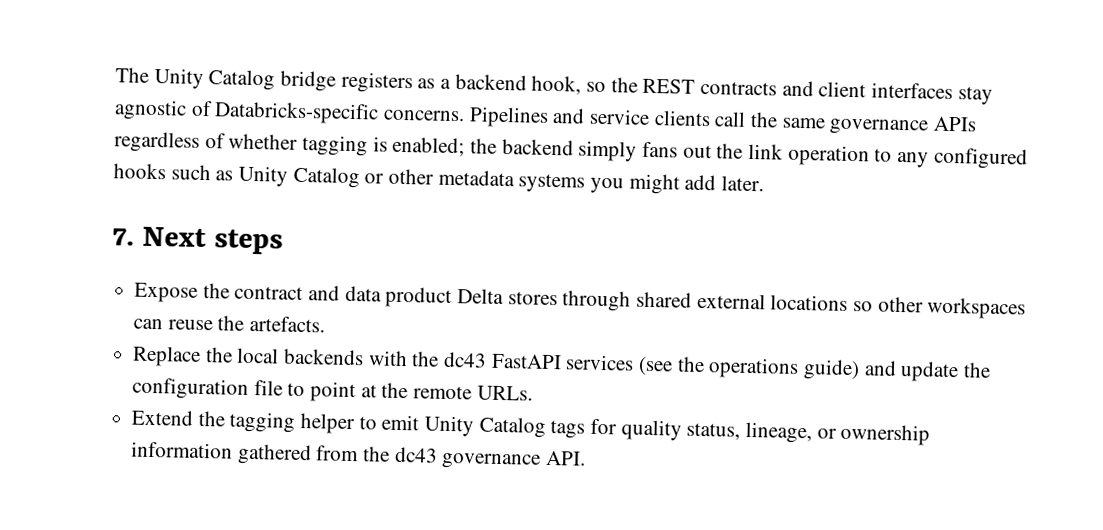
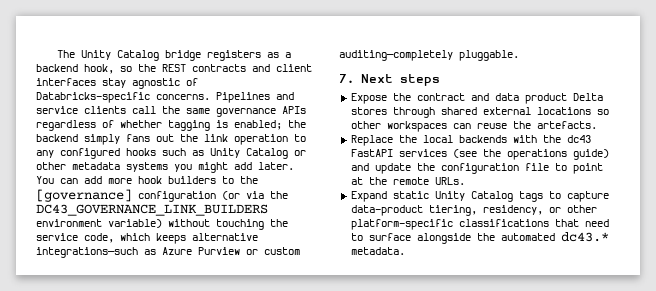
+ You can add more hook builders to the [governance] configuration (or via the DC43_GOVERNANCE_LINK_BUILDERS environment variable) without touching the service code, which keeps alternative integrations—such as Azure Purview or custom auditing—completely pluggable.
- Extend the tagging helper to emit Unity Catalog tags for quality status, lineage, or ownership information gathered from the dc43 governance API.
+ Expand static Unity Catalog tags to capture data-product tiering, residency, or other platform-specific classifications that need to surface alongside the automated dc43.* metadata.

